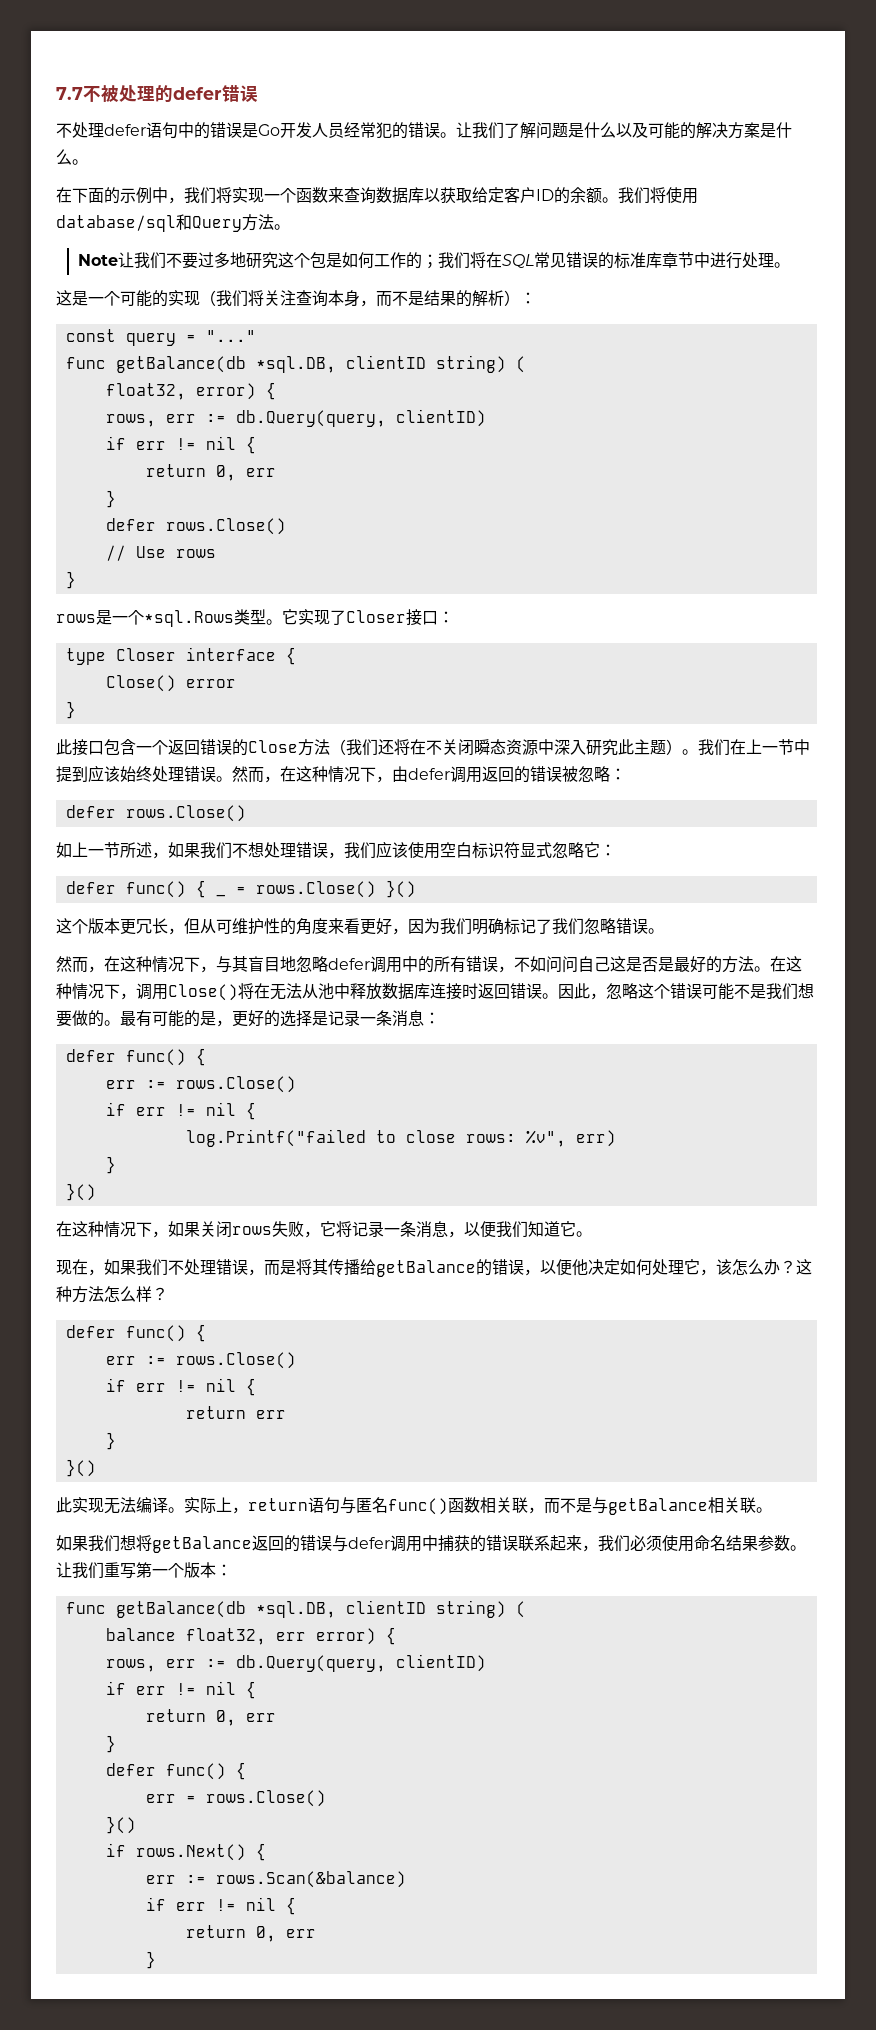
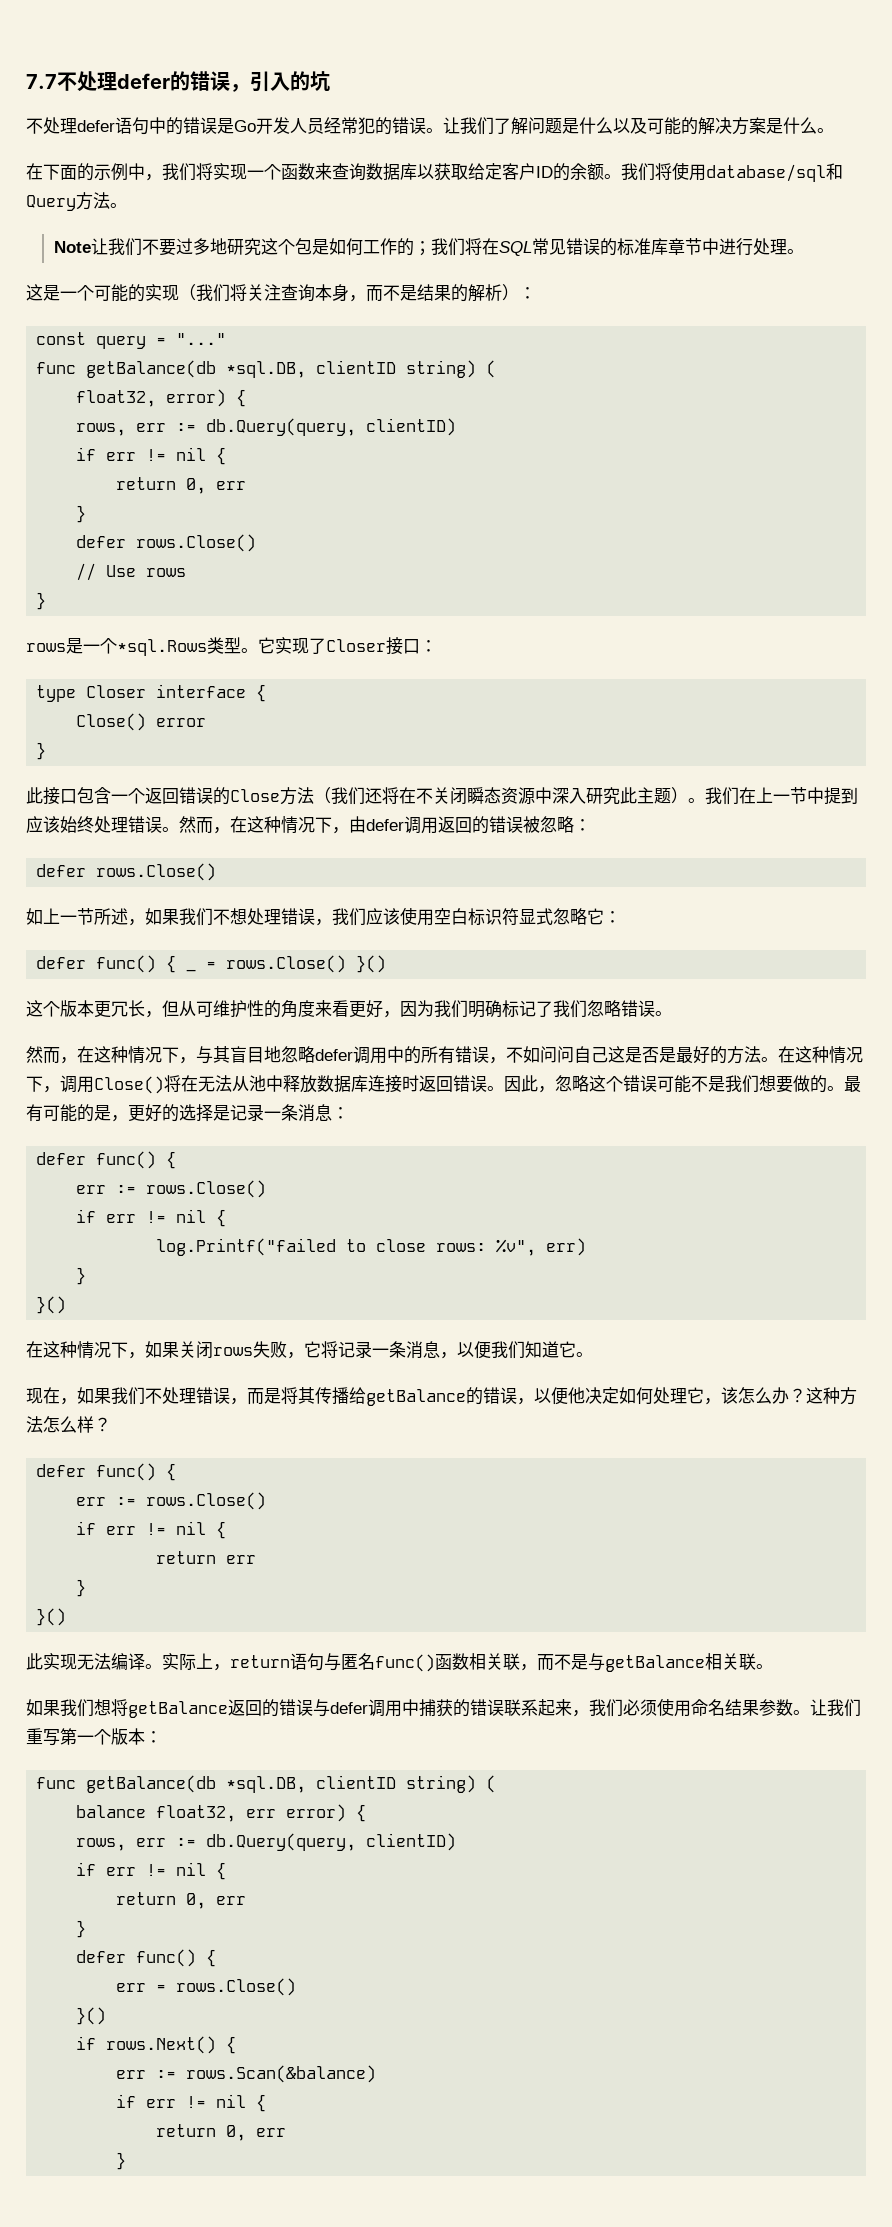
- 7.7不被处理的defer错误
+ 7.7不处理defer的错误，引入的坑

